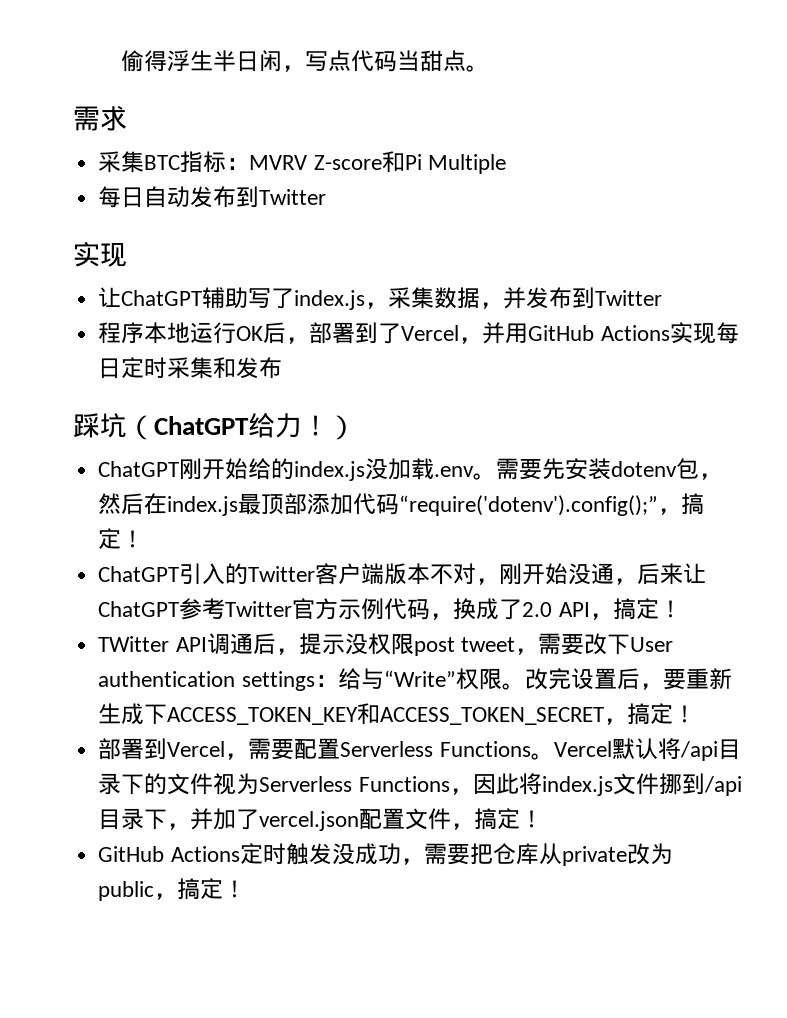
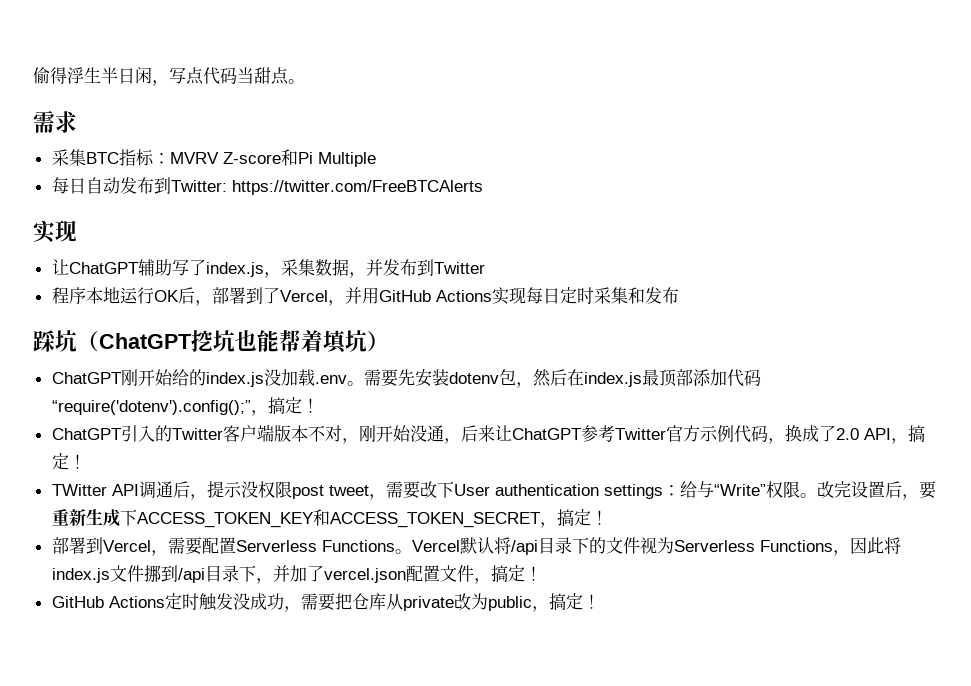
- 每日自动发布到Twitter
+ 每日自动发布到Twitter: https://twitter.com/FreeBTCAlerts
- 踩坑（ChatGPT给力！）
+ 踩坑（ChatGPT挖坑也能帮着填坑）

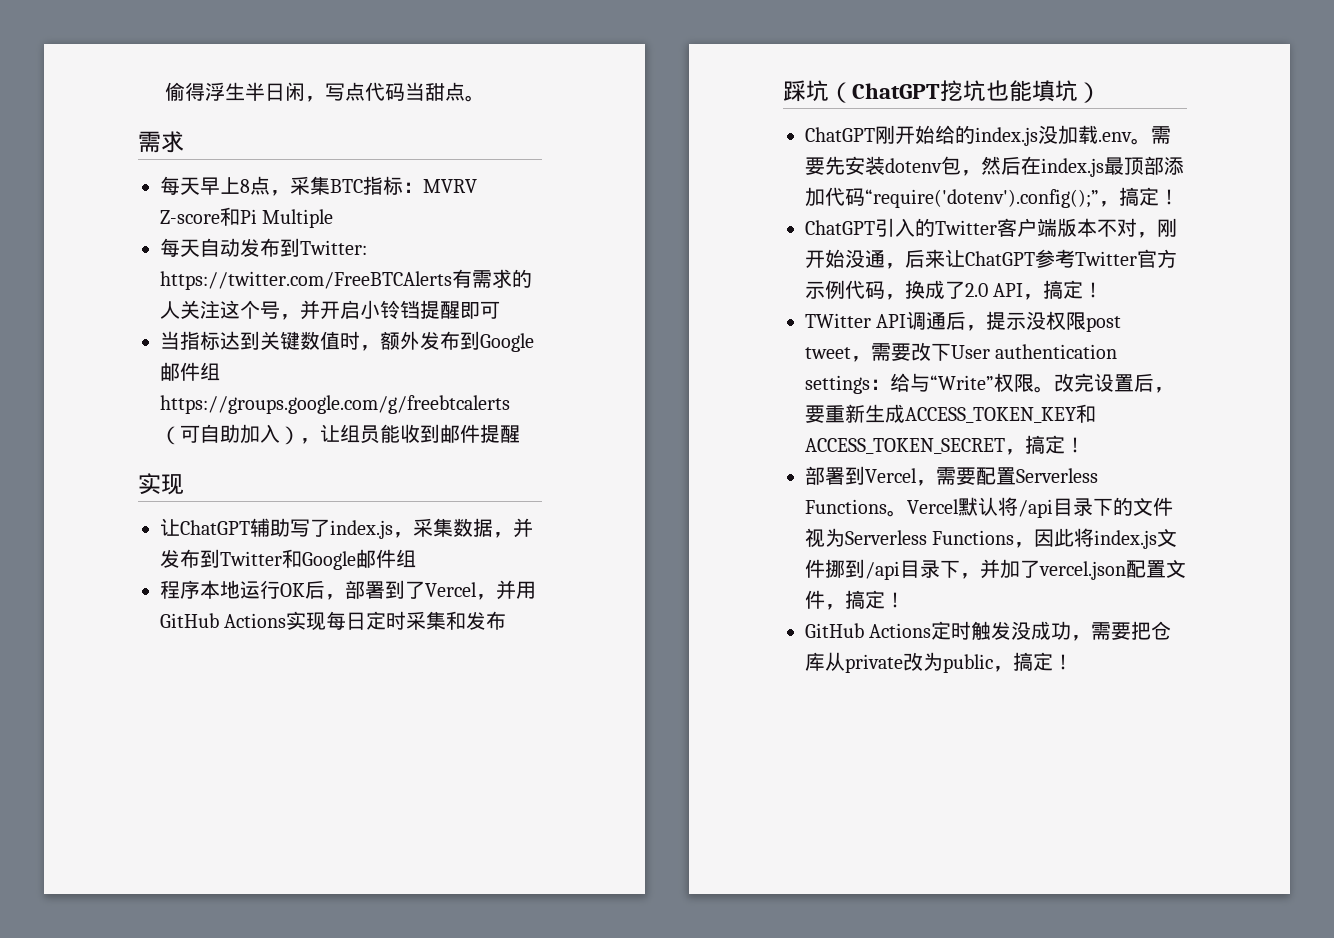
- 采集BTC指标：MVRV Z-score和Pi Multiple
+ 每天早上8点，采集BTC指标：MVRV Z-score和Pi Multiple
- 每日自动发布到Twitter: https://twitter.com/FreeBTCAlerts
+ 每天自动发布到Twitter: https://twitter.com/FreeBTCAlerts有需求的人关注这个号，并开启小铃铛提醒即可
+ 当指标达到关键数值时，额外发布到Google邮件组https://groups.google.com/g/freebtcalerts（可自助加入），让组员能收到邮件提醒
- 让ChatGPT辅助写了index.js，采集数据，并发布到Twitter
+ 让ChatGPT辅助写了index.js，采集数据，并发布到Twitter和Google邮件组
- 踩坑（ChatGPT挖坑也能帮着填坑）
+ 踩坑（ChatGPT挖坑也能填坑）
- 改完设置后，要重新生成下ACCESS_TOKEN_KEY和ACCESS_TOKEN_SECRET，搞定！
+ 改完设置后，要重新生成ACCESS_TOKEN_KEY和ACCESS_TOKEN_SECRET，搞定！

